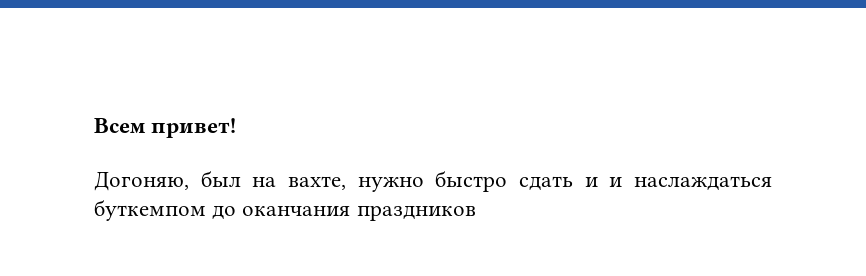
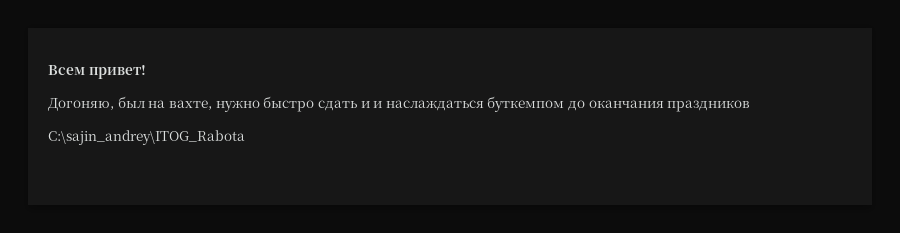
+ C:\sajin_andrey\ITOG_Rabota

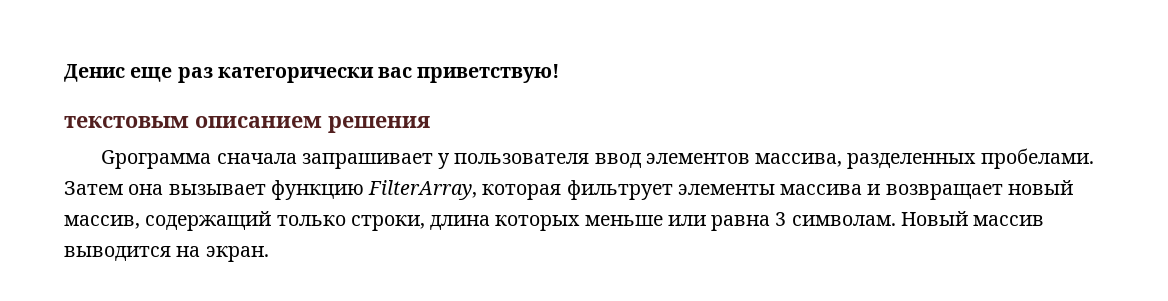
- Всем привет!
- Догоняю, был на вахте, нужно быстро сдать и и наслаждаться буткемпом до оканчания праздников
- C:\sajin_andrey\ITOG_Rabota
+ Денис еще раз категорически вас приветствую!
+ текстовым описанием решения
+ Gрограмма сначала запрашивает у пользователя ввод элементов массива, разделенных пробелами. Затем она вызывает функцию FilterArray, которая фильтрует элементы массива и возвращает новый массив, содержащий только строки, длина которых меньше или равна 3 символам. Новый массив выводится на экран.

